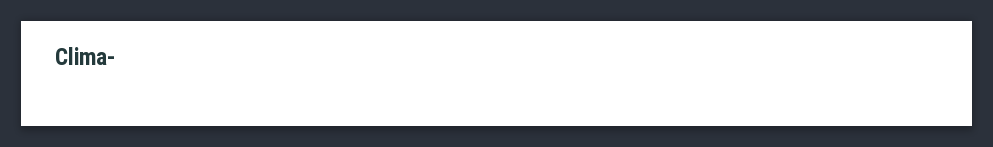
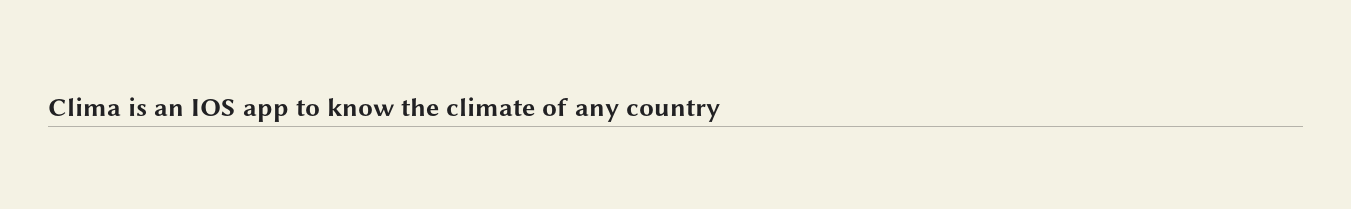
- Clima-
+ Clima is an IOS app to know the climate of any country

